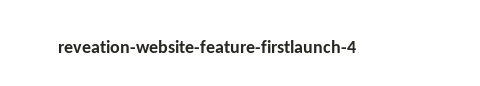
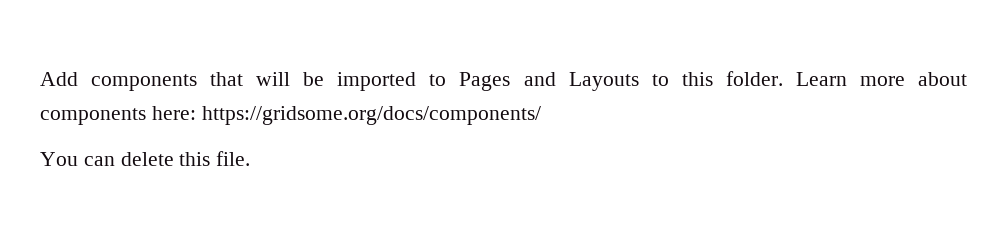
- reveation-website-feature-firstlaunch-4
+ Add components that will be imported to Pages and Layouts to this folder. Learn more about components here: https://gridsome.org/docs/components/
+ You can delete this file.

